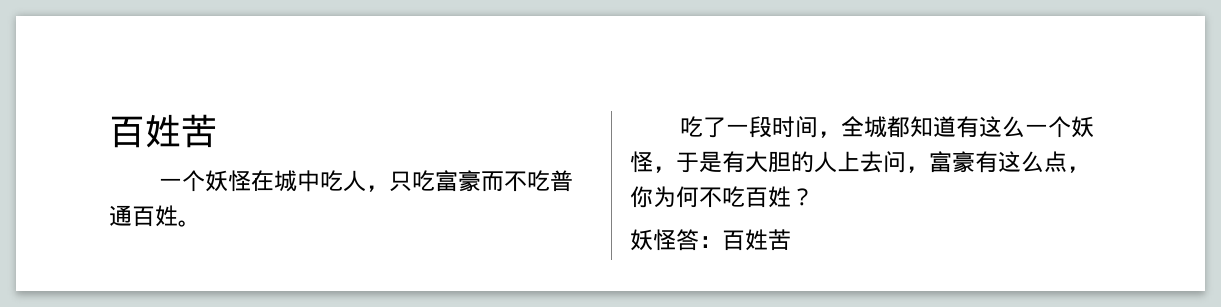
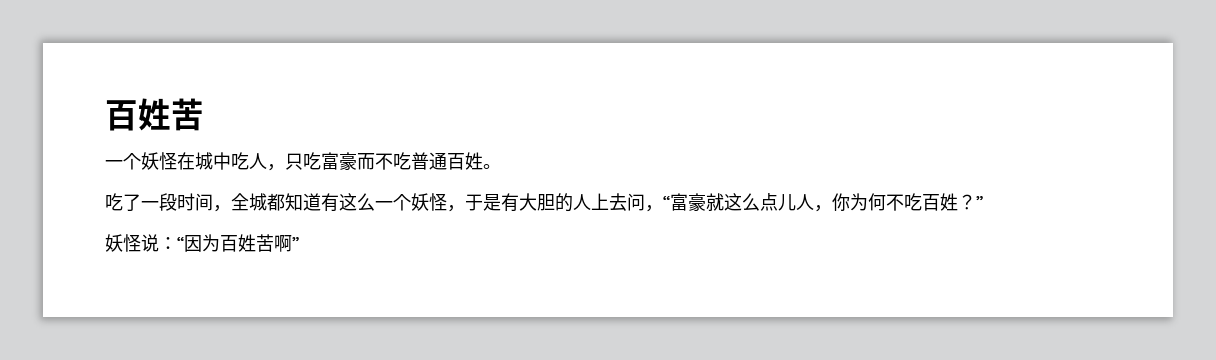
- 吃了一段时间，全城都知道有这么一个妖怪，于是有大胆的人上去问，富豪有这么点，你为何不吃百姓？
- 妖怪答：百姓苦
+ 吃了一段时间，全城都知道有这么一个妖怪，于是有大胆的人上去问，“富豪就这么点儿人，你为何不吃百姓？”
+ 妖怪说：“因为百姓苦啊”

